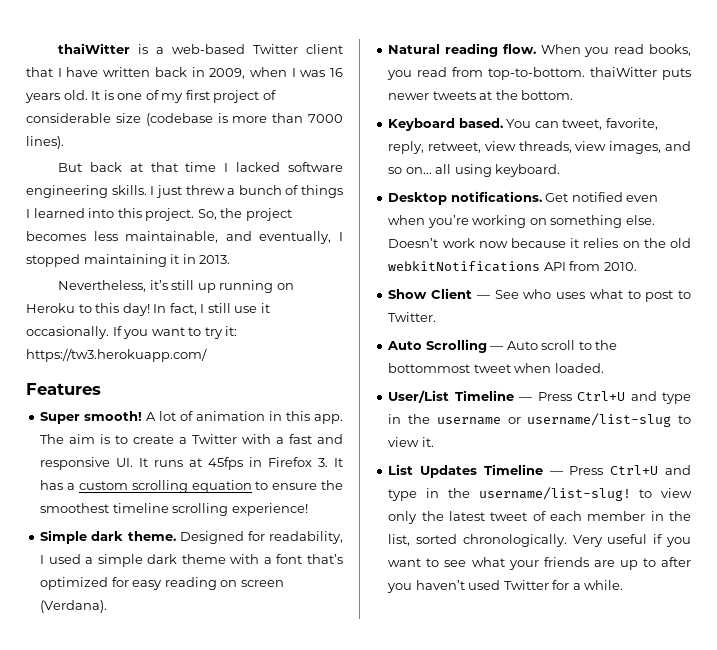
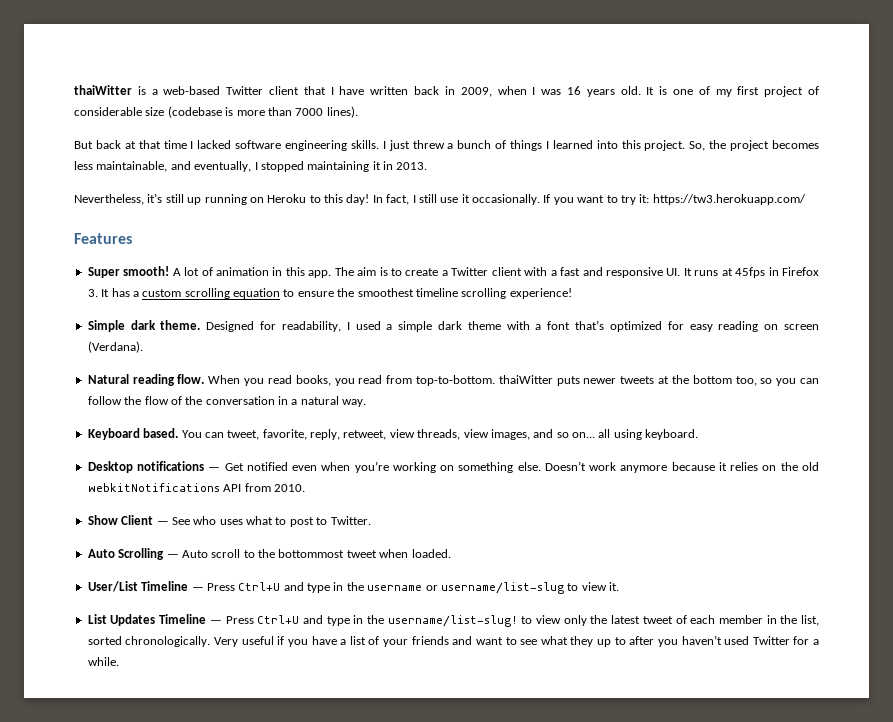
- The aim is to create a Twitter with a fast and responsive UI. It runs at 45fps in Firefox 3. It has a custom scrolling equation to ensure the smoothest timeline scrolling experience!
+ The aim is to create a Twitter client with a fast and responsive UI. It runs at 45fps in Firefox 3. It has a custom scrolling equation to ensure the smoothest timeline scrolling experience!
- When you read books, you read from top-to-bottom. thaiWitter puts newer tweets at the bottom.
+ When you read books, you read from top-to-bottom. thaiWitter puts newer tweets at the bottom too, so you can follow the flow of the conversation in a natural way.
- Desktop notifications. Get notified even when you’re working on something else.
+ Desktop notifications — Get notified even when you’re working on something else.
- Doesn’t work now because it relies on the old webkitNotifications API from 2010.
+ Doesn’t work anymore because it relies on the old webkitNotifications API from 2010.
- Very useful if you want to see what your friends are up to after you haven’t used Twitter for a while.
+ Very useful if you have a list of your friends and want to see what they up to after you haven’t used Twitter for a while.

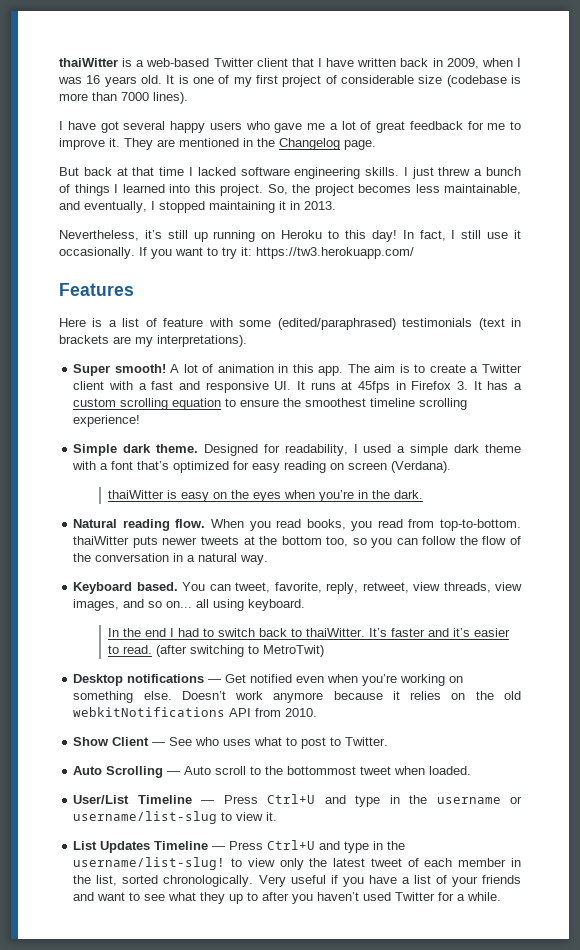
+ I have got several happy users who gave me a lot of great feedback for me to improve it. They are mentioned in the Changelog page.
+ Here is a list of feature with some (edited/paraphrased) testimonials (text in brackets are my interpretations).
+ thaiWitter is easy on the eyes when you’re in the dark.
+ In the end I had to switch back to thaiWitter. It’s faster and it’s easier to read. (after switching to MetroTwit)

